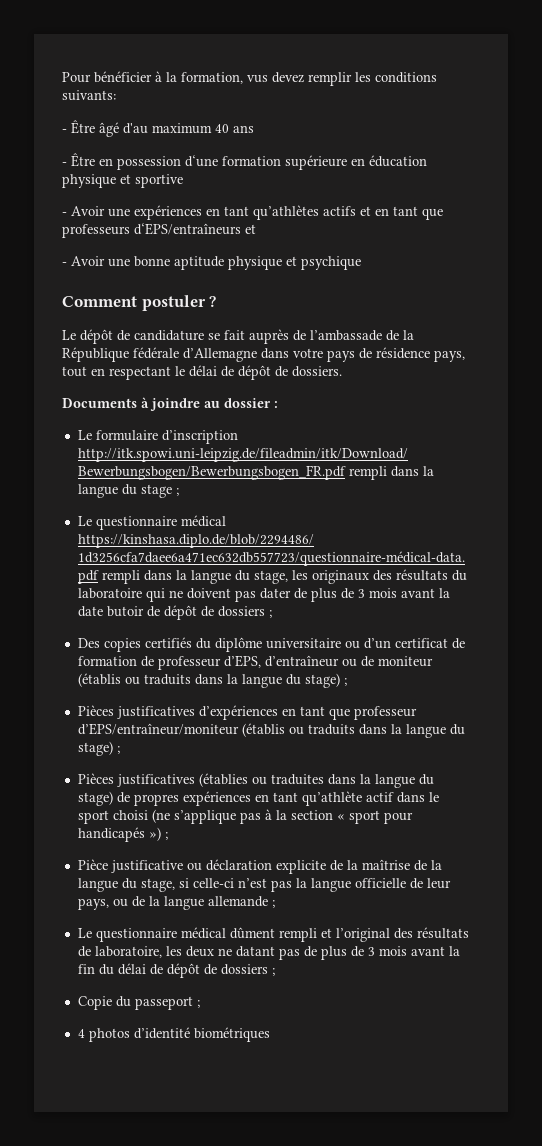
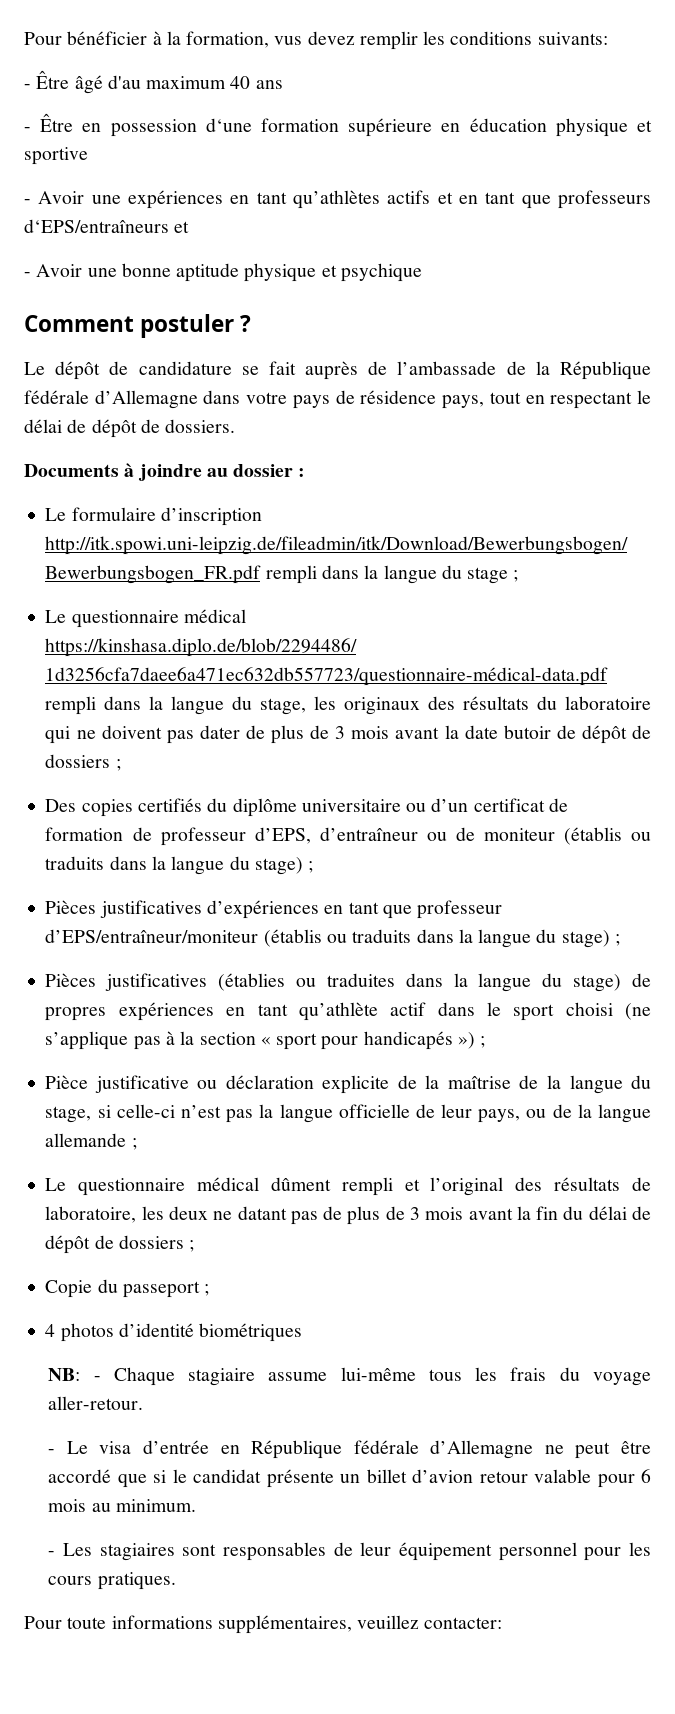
+ NB: - Chaque stagiaire assume lui-même tous les frais du voyage aller-retour.
+ - Le visa d’entrée en République fédérale d’Allemagne ne peut être accordé que si le candidat présente un billet d’avion retour valable pour 6 mois au minimum.
+ - Les stagiaires sont responsables de leur équipement personnel pour les cours pratiques.
+ Pour toute informations supplémentaires, veuillez contacter:

